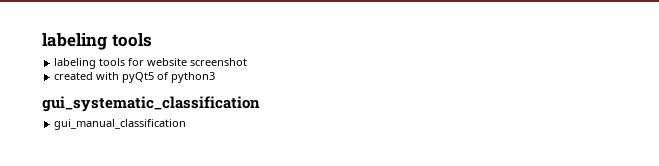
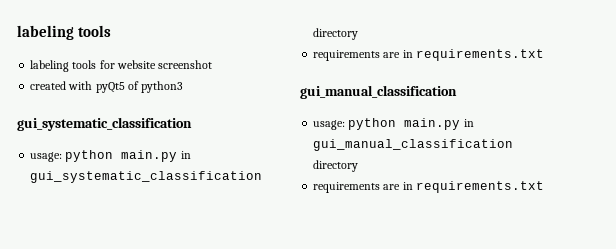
+ usage: python main.py in gui_systematic_classification directory
+ requirements are in requirements.txt
  gui_manual_classification
+ usage: python main.py in gui_manual_classification directory
+ requirements are in requirements.txt

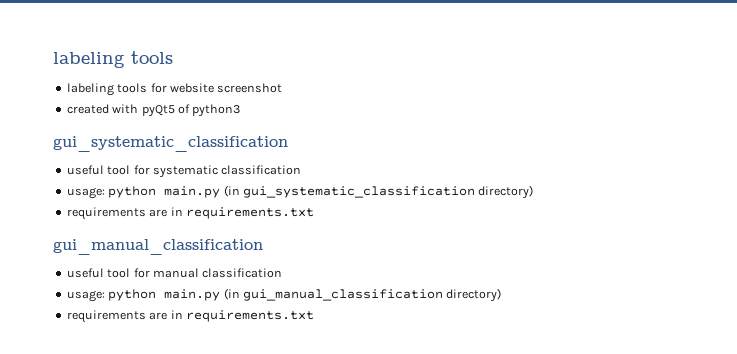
- usage: python main.py in gui_systematic_classification directory
+ useful tool for systematic classification
+ usage: python main.py (in gui_systematic_classification directory)
- usage: python main.py in gui_manual_classification directory
+ useful tool for manual classification
+ usage: python main.py (in gui_manual_classification directory)

